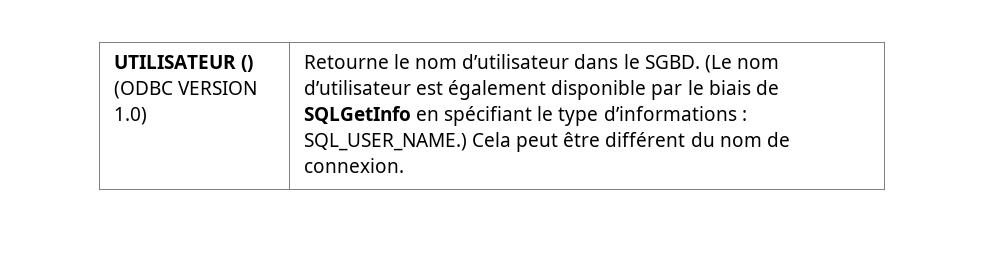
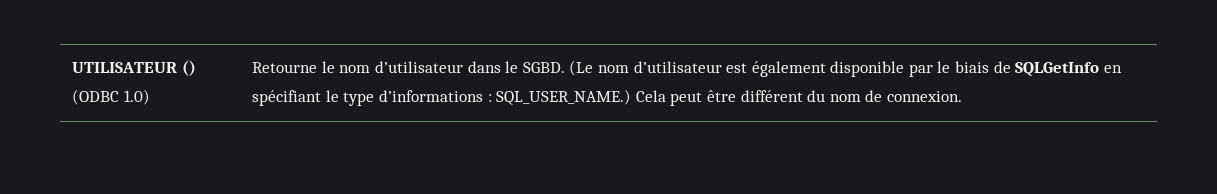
- UTILISATEUR () (ODBC VERSION 1.0) | Retourne le nom d’utilisateur dans le SGBD. (Le nom d’utilisateur est également disponible par le biais de SQLGetInfo en spécifiant le type d’informations : SQL_USER_NAME.) Cela peut être différent du nom de connexion.
+ UTILISATEUR () (ODBC 1.0) | Retourne le nom d’utilisateur dans le SGBD. (Le nom d’utilisateur est également disponible par le biais de SQLGetInfo en spécifiant le type d’informations : SQL_USER_NAME.) Cela peut être différent du nom de connexion.

